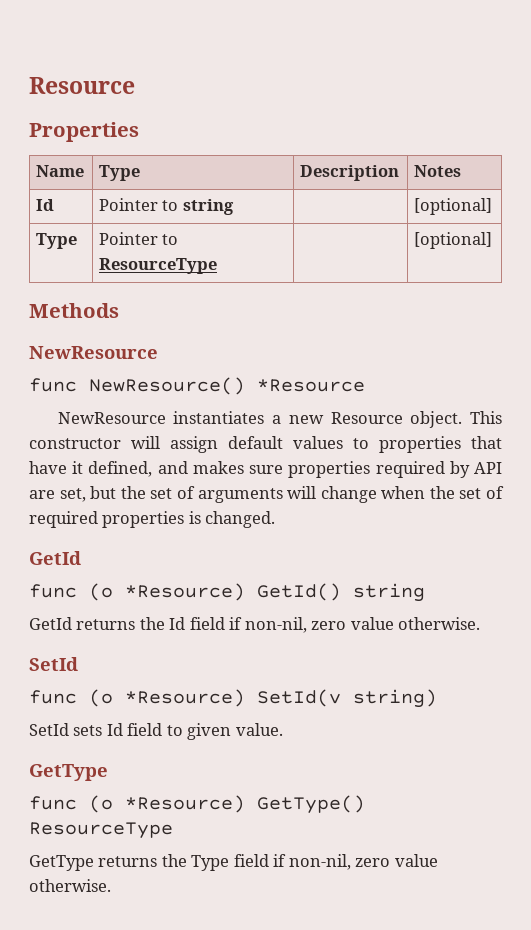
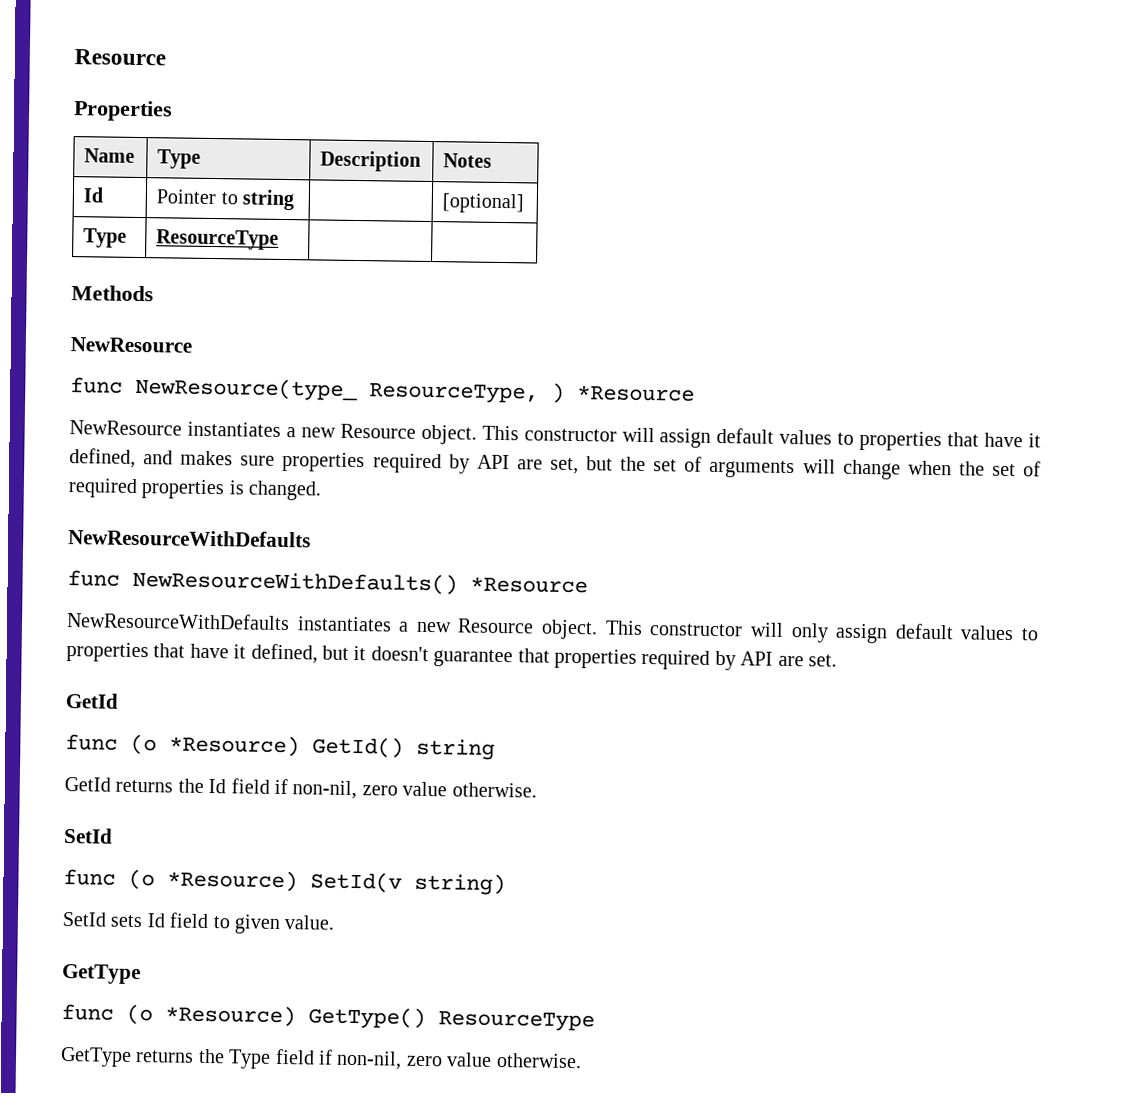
- Type | Pointer to ResourceType | | [optional]
+ Type | ResourceType | |
- func NewResource() *Resource
+ func NewResource(type_ ResourceType, ) *Resource
  This constructor will assign default values to properties that have it defined, and makes sure properties required by API are set, but the set of arguments will change when the set of required properties is changed.
+ NewResourceWithDefaults
+ func NewResourceWithDefaults() *Resource
+ NewResourceWithDefaults instantiates a new Resource object. This constructor will only assign default values to properties that have it defined, but it doesn't guarantee that properties required by API are set.

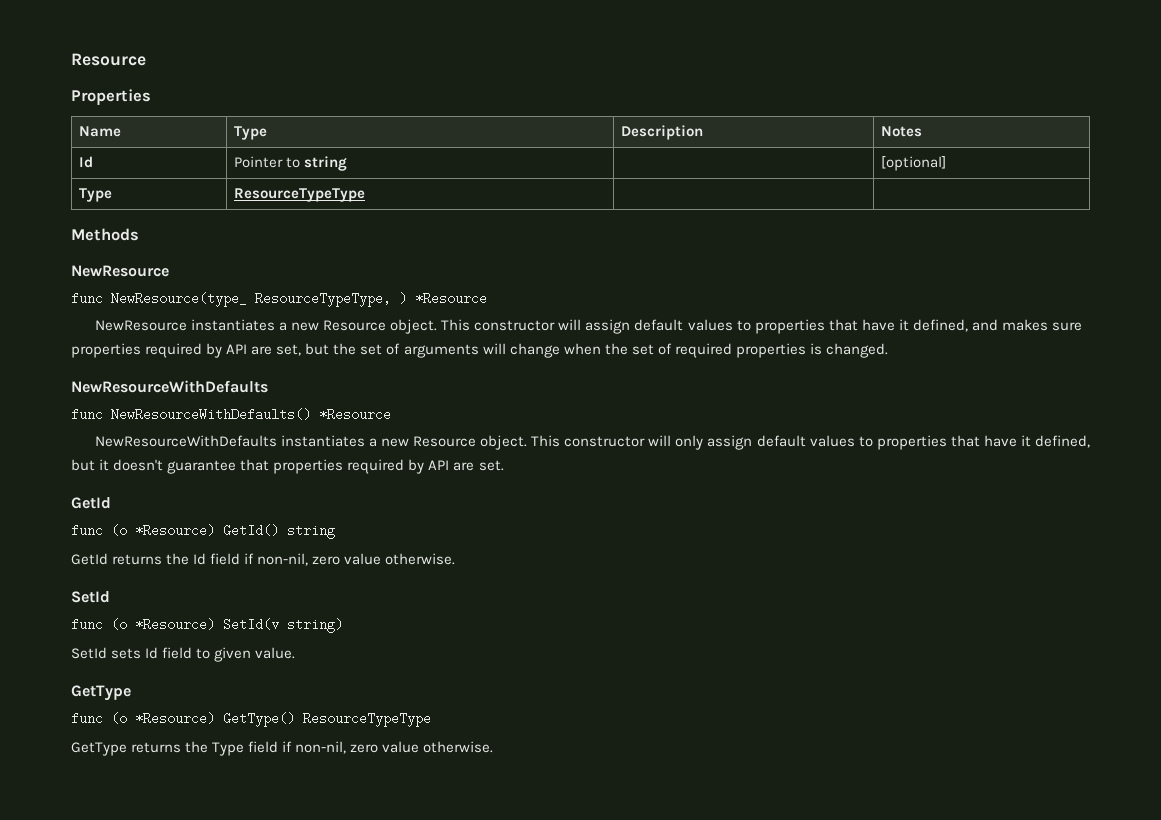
- Type | ResourceType | |
+ Type | ResourceTypeType | |
- func NewResource(type_ ResourceType, ) *Resource
+ func NewResource(type_ ResourceTypeType, ) *Resource
- func (o *Resource) GetType() ResourceType
+ func (o *Resource) GetType() ResourceTypeType

